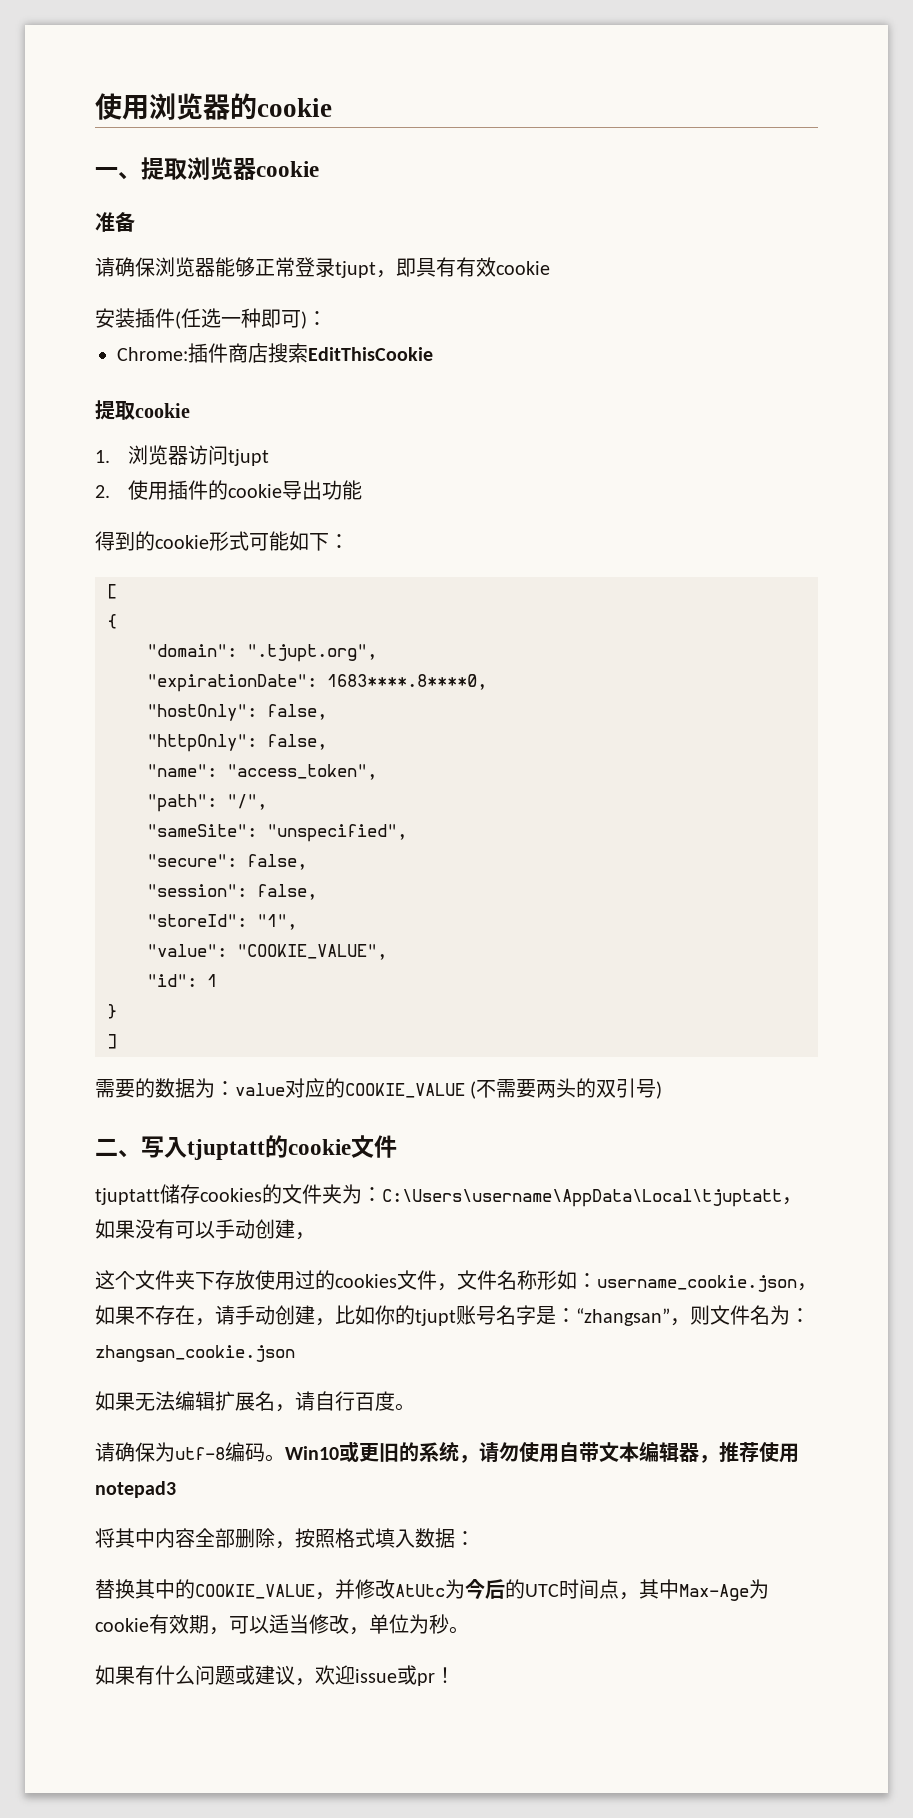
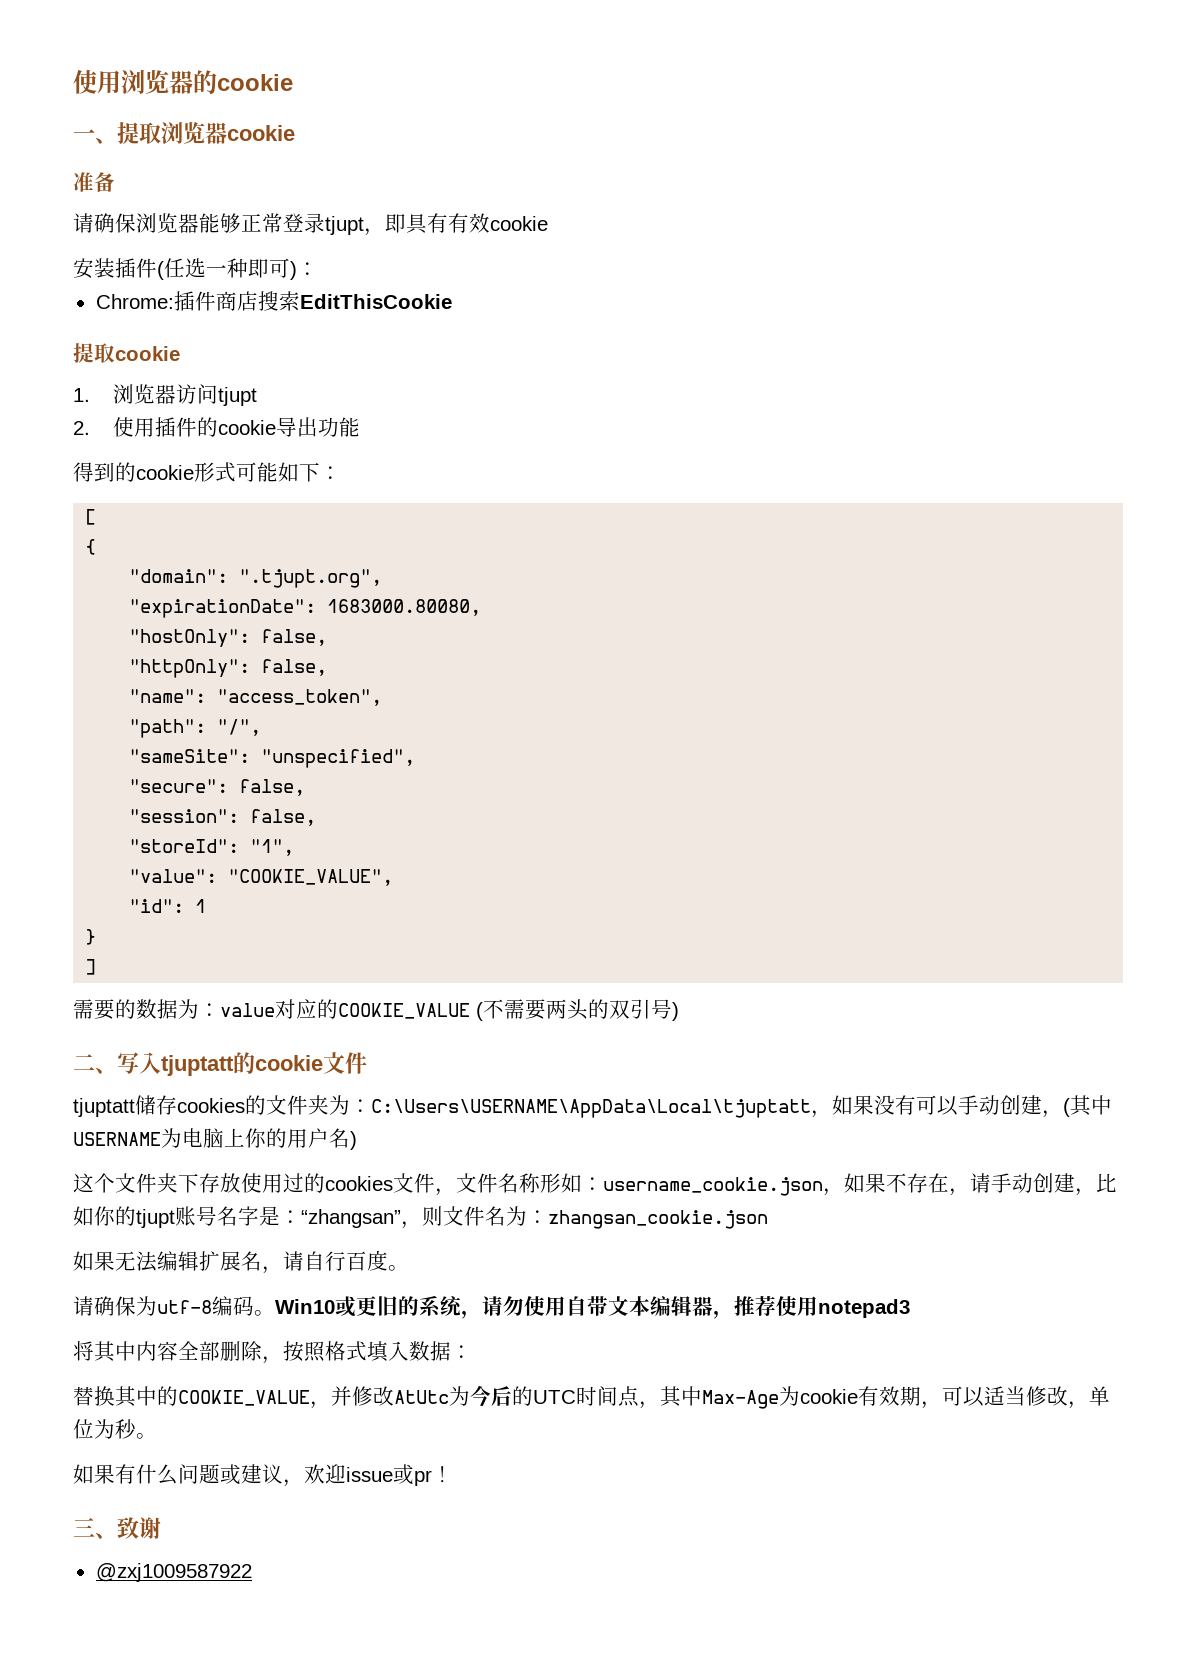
- "expirationDate": 1683****.8****0,
+ "expirationDate": 1683000.80080,
- tjuptatt储存cookies的文件夹为：C:\Users\username\AppData\Local\tjuptatt，如果没有可以手动创建，
+ tjuptatt储存cookies的文件夹为：C:\Users\USERNAME\AppData\Local\tjuptatt，如果没有可以手动创建，(其中USERNAME为电脑上你的用户名)
+ 三、致谢
+ @zxj1009587922

